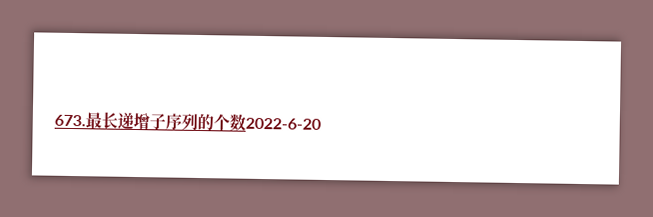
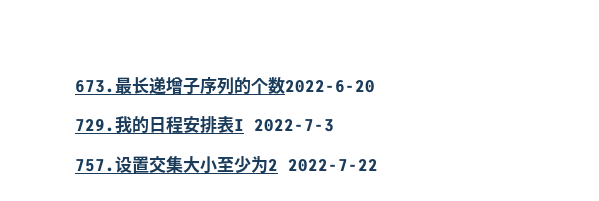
+ 729.我的日程安排表I 2022-7-3
+ 757.设置交集大小至少为2 2022-7-22

